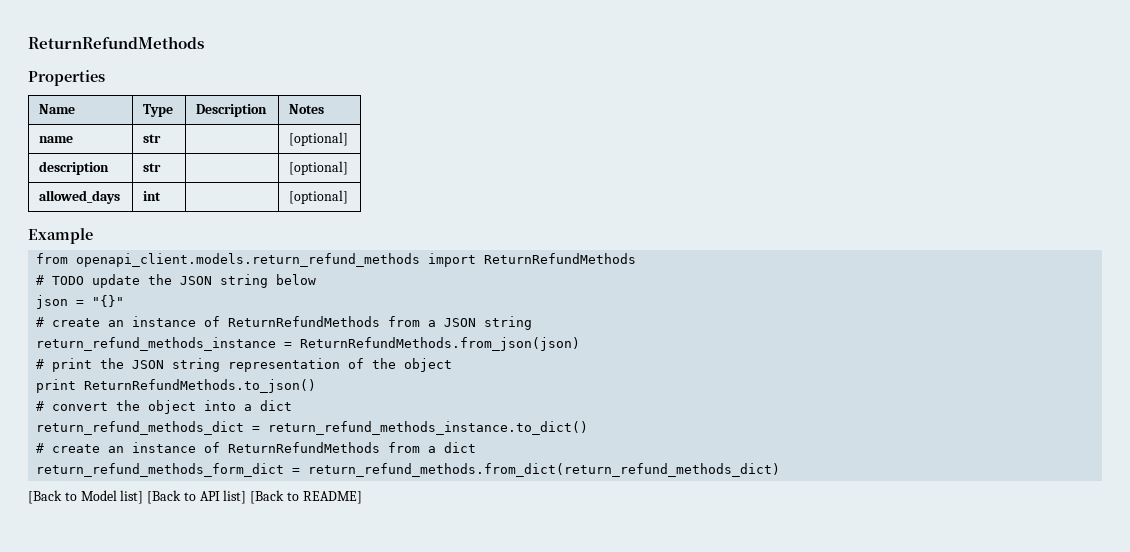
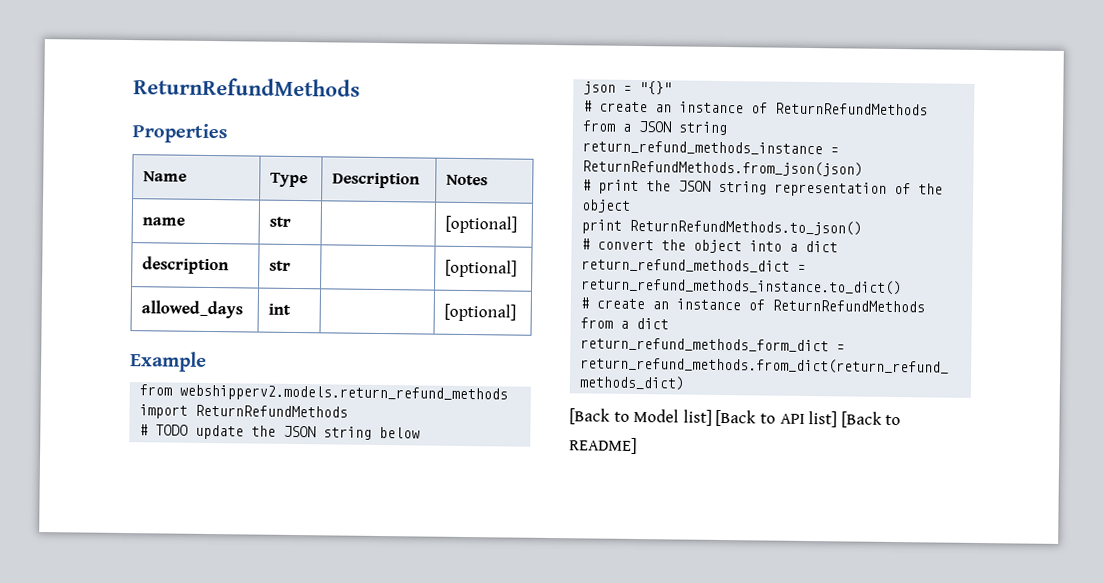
- from openapi_client.models.return_refund_methods import ReturnRefundMethods
+ from webshipperv2.models.return_refund_methods import ReturnRefundMethods

